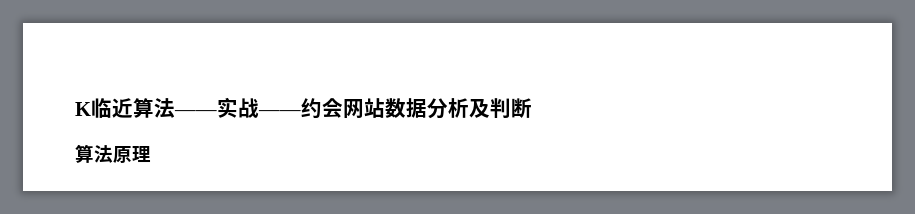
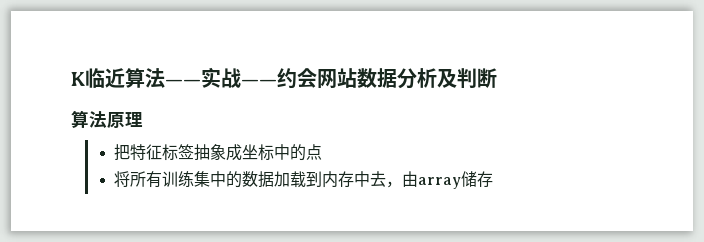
+ 把特征标签抽象成坐标中的点
+ 将所有训练集中的数据加载到内存中去，由array储存

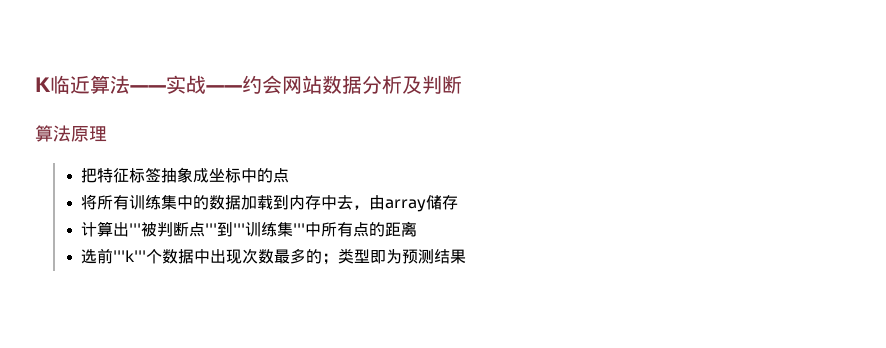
+ 计算出'''被判断点'''到'''训练集'''中所有点的距离
+ 选前'''k'''个数据中出现次数最多的；类型即为预测结果

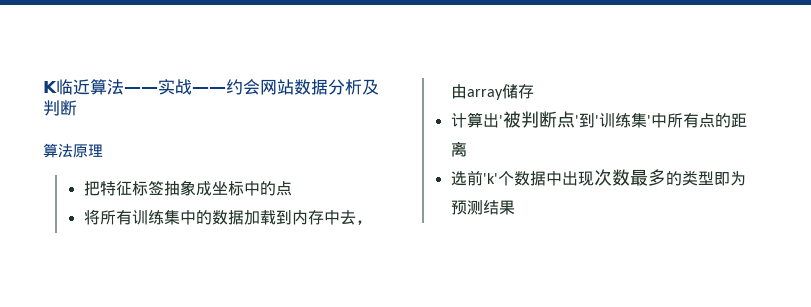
- 计算出'''被判断点'''到'''训练集'''中所有点的距离
+ 计算出'被判断点'到'训练集'中所有点的距离
- 选前'''k'''个数据中出现次数最多的；类型即为预测结果
+ 选前'k'个数据中出现次数最多的类型即为预测结果

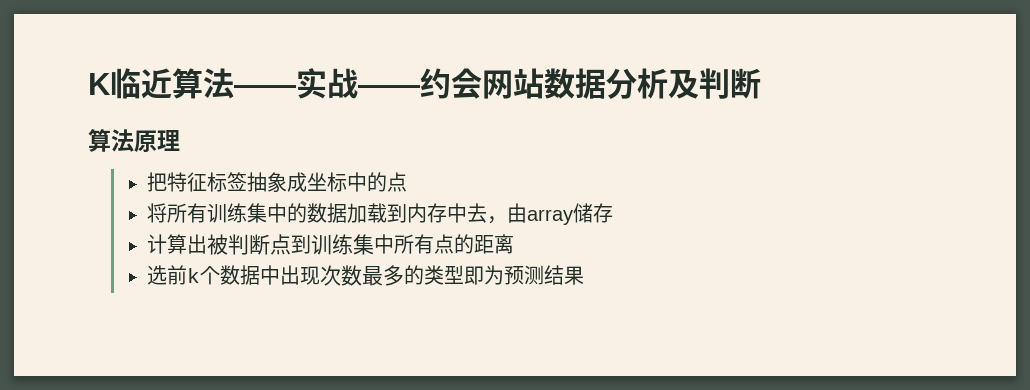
- 计算出'被判断点'到'训练集'中所有点的距离
+ 计算出被判断点到训练集中所有点的距离
- 选前'k'个数据中出现次数最多的类型即为预测结果
+ 选前k个数据中出现次数最多的类型即为预测结果

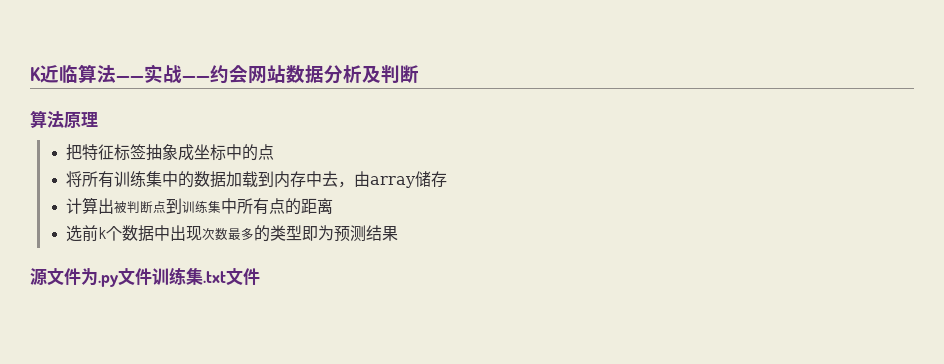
- K临近算法——实战——约会网站数据分析及判断
+ K近临算法——实战——约会网站数据分析及判断
+ 源文件为.py文件训练集.txt文件

